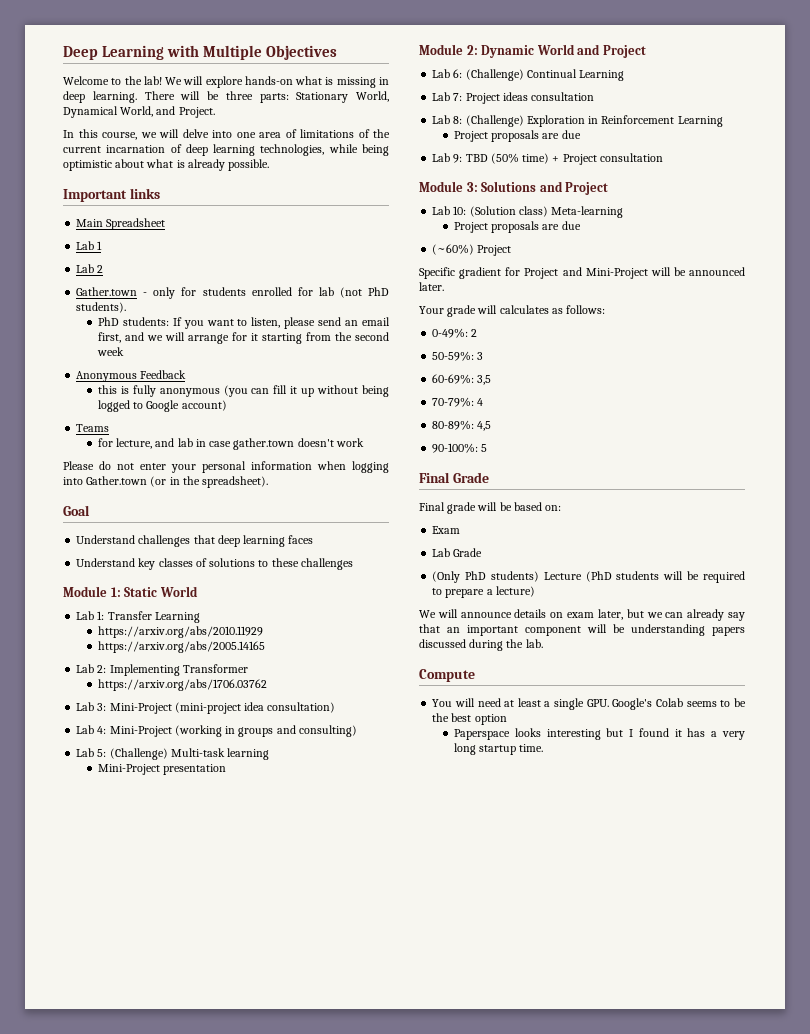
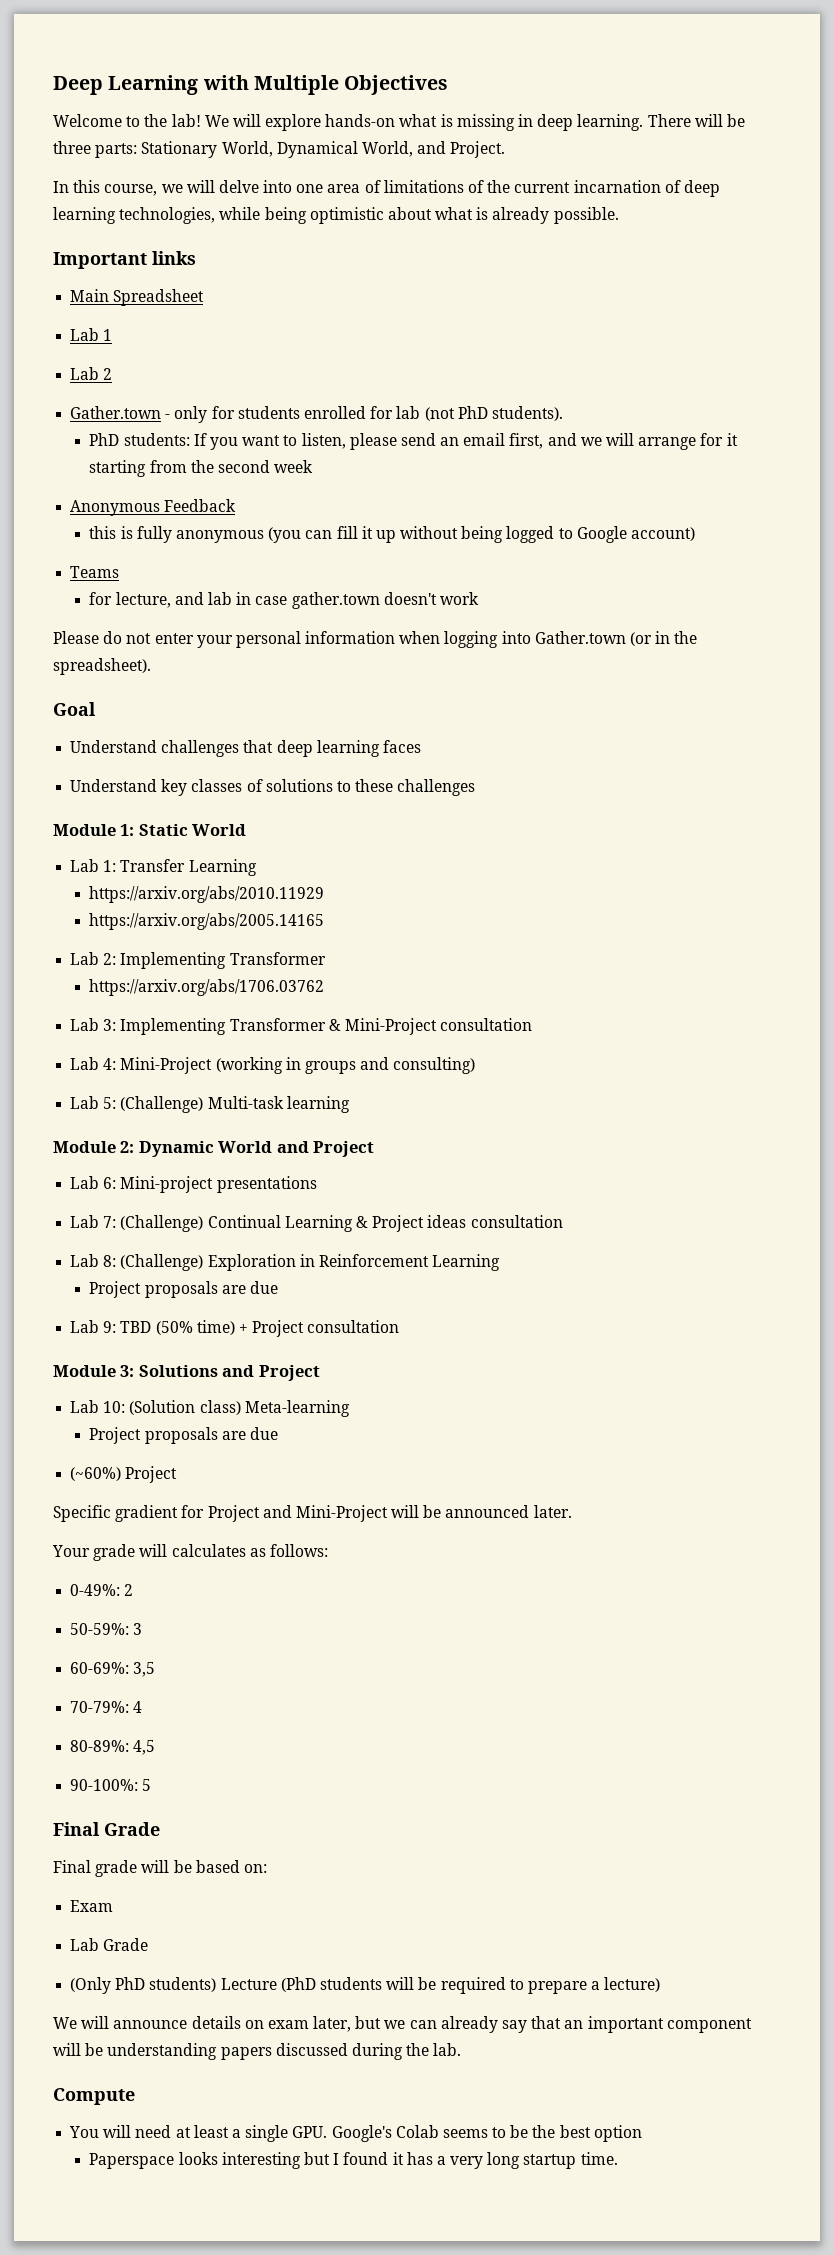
- Lab 3: Mini-Project (mini-project idea consultation)
+ Lab 3: Implementing Transformer & Mini-Project consultation
- Mini-Project presentation
- Lab 6: (Challenge) Continual Learning
- Lab 7: Project ideas consultation
+ Lab 6: Mini-project presentations
+ Lab 7: (Challenge) Continual Learning & Project ideas consultation

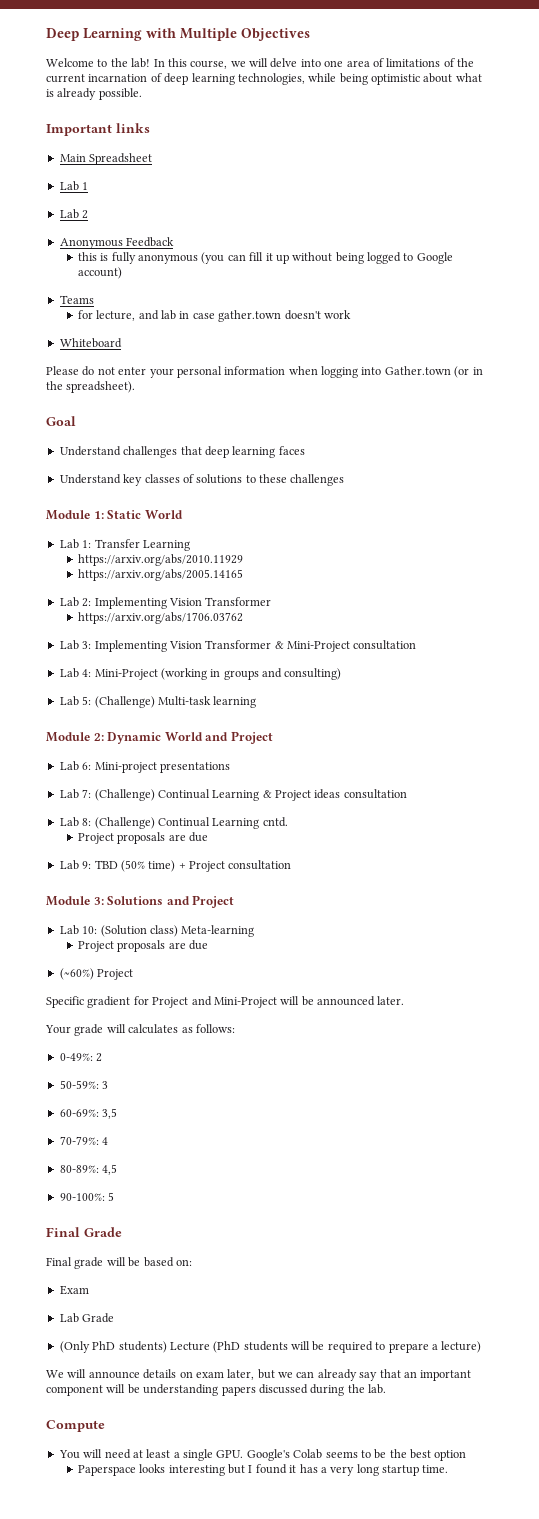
- Welcome to the lab! We will explore hands-on what is missing in deep learning. There will be three parts: Stationary World, Dynamical World, and Project.
- In this course, we will delve into one area of limitations of the current incarnation of deep learning technologies, while being optimistic about what is already possible.
+ Welcome to the lab! In this course, we will delve into one area of limitations of the current incarnation of deep learning technologies, while being optimistic about what is already possible.
- Gather.town - only for students enrolled for lab (not PhD students).
- PhD students: If you want to listen, please send an email first, and we will arrange for it starting from the second week
+ Whiteboard
- Lab 2: Implementing Transformer
+ Lab 2: Implementing Vision Transformer
- Lab 3: Implementing Transformer & Mini-Project consultation
+ Lab 3: Implementing Vision Transformer & Mini-Project consultation
- Lab 8: (Challenge) Exploration in Reinforcement Learning
+ Lab 8: (Challenge) Continual Learning cntd.

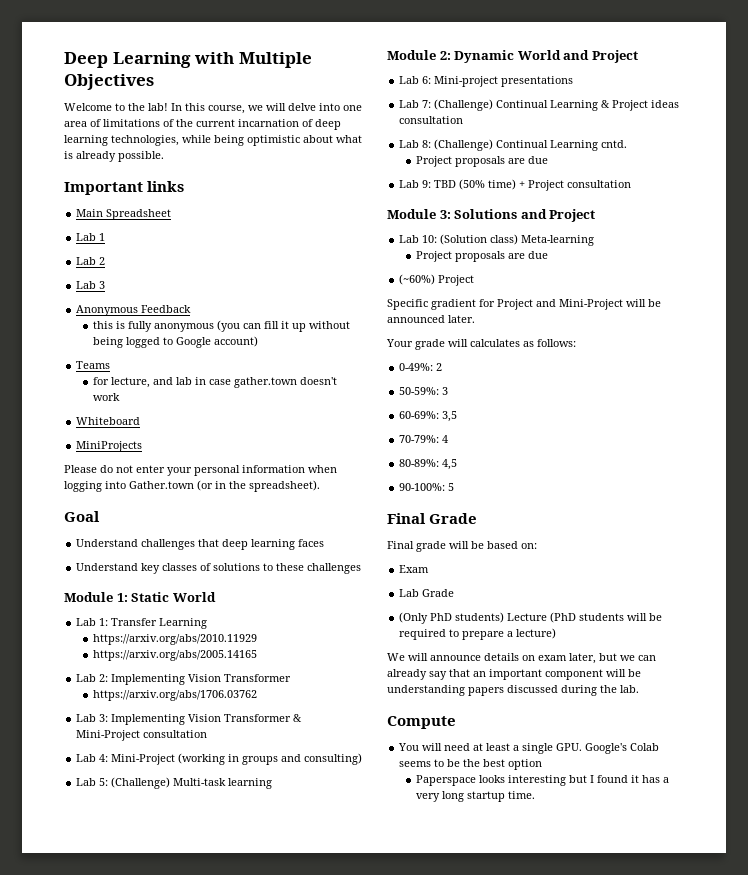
+ Lab 3
+ MiniProjects

